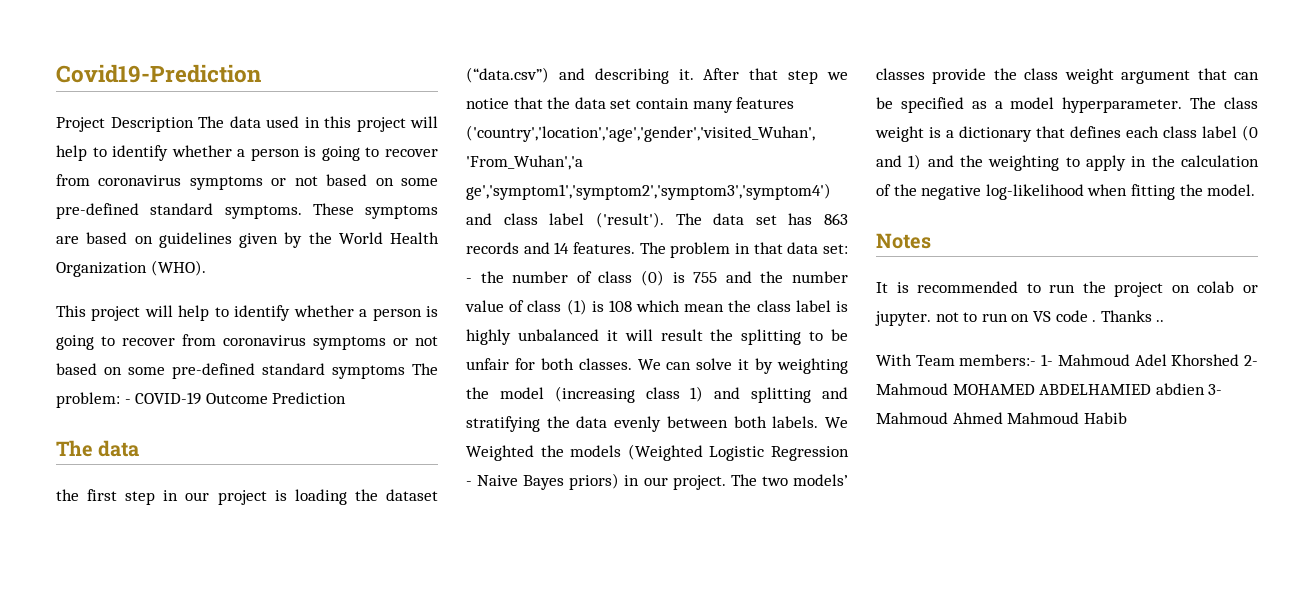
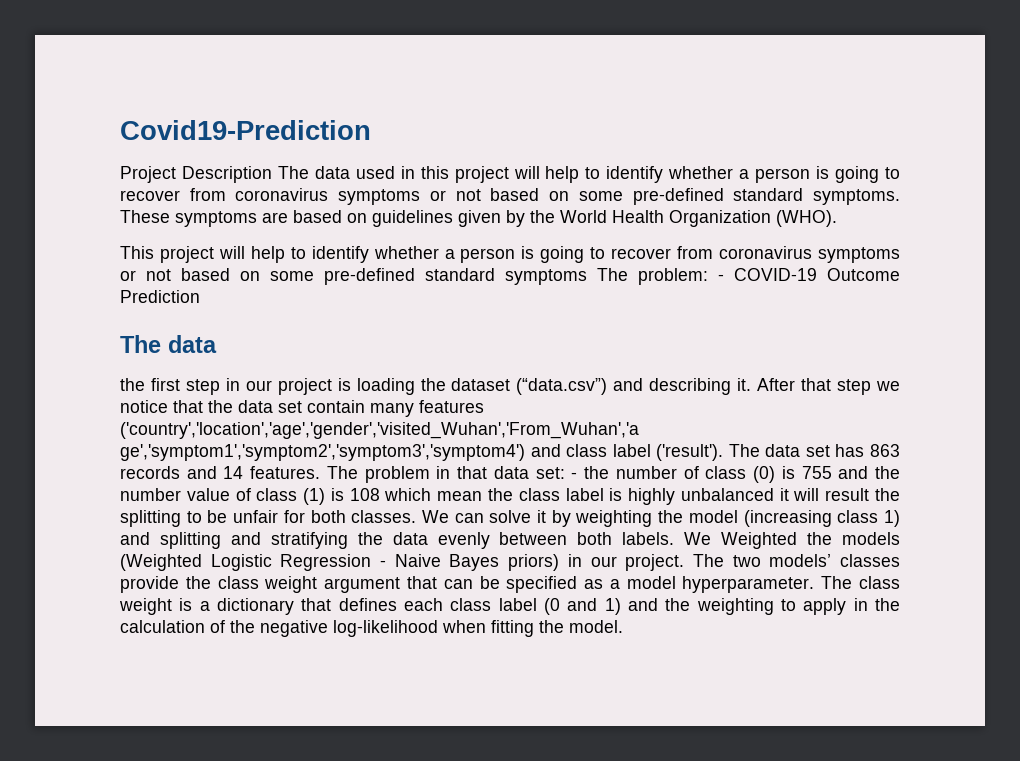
- Notes
- It is recommended to run the project on colab or jupyter. not to run on VS code . Thanks ..
- With Team members:- 1- Mahmoud Adel Khorshed 2- Mahmoud MOHAMED ABDELHAMIED abdien 3- Mahmoud Ahmed Mahmoud Habib

